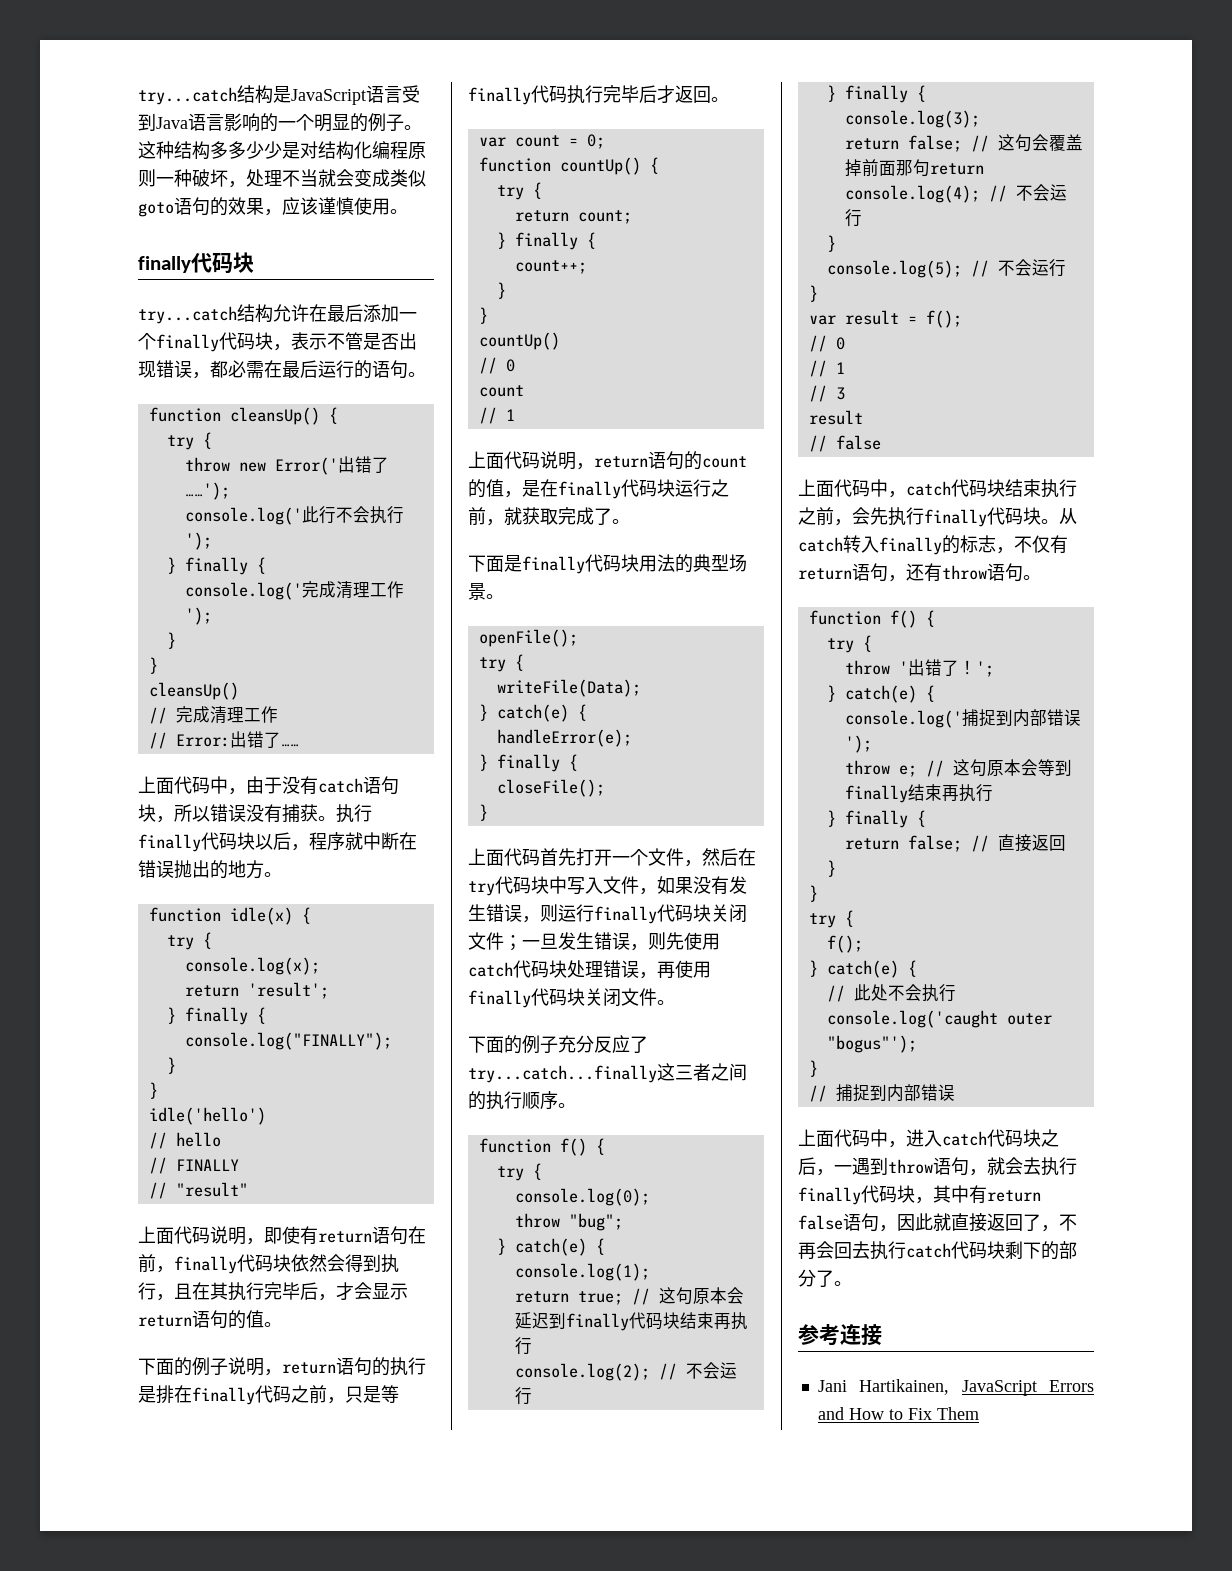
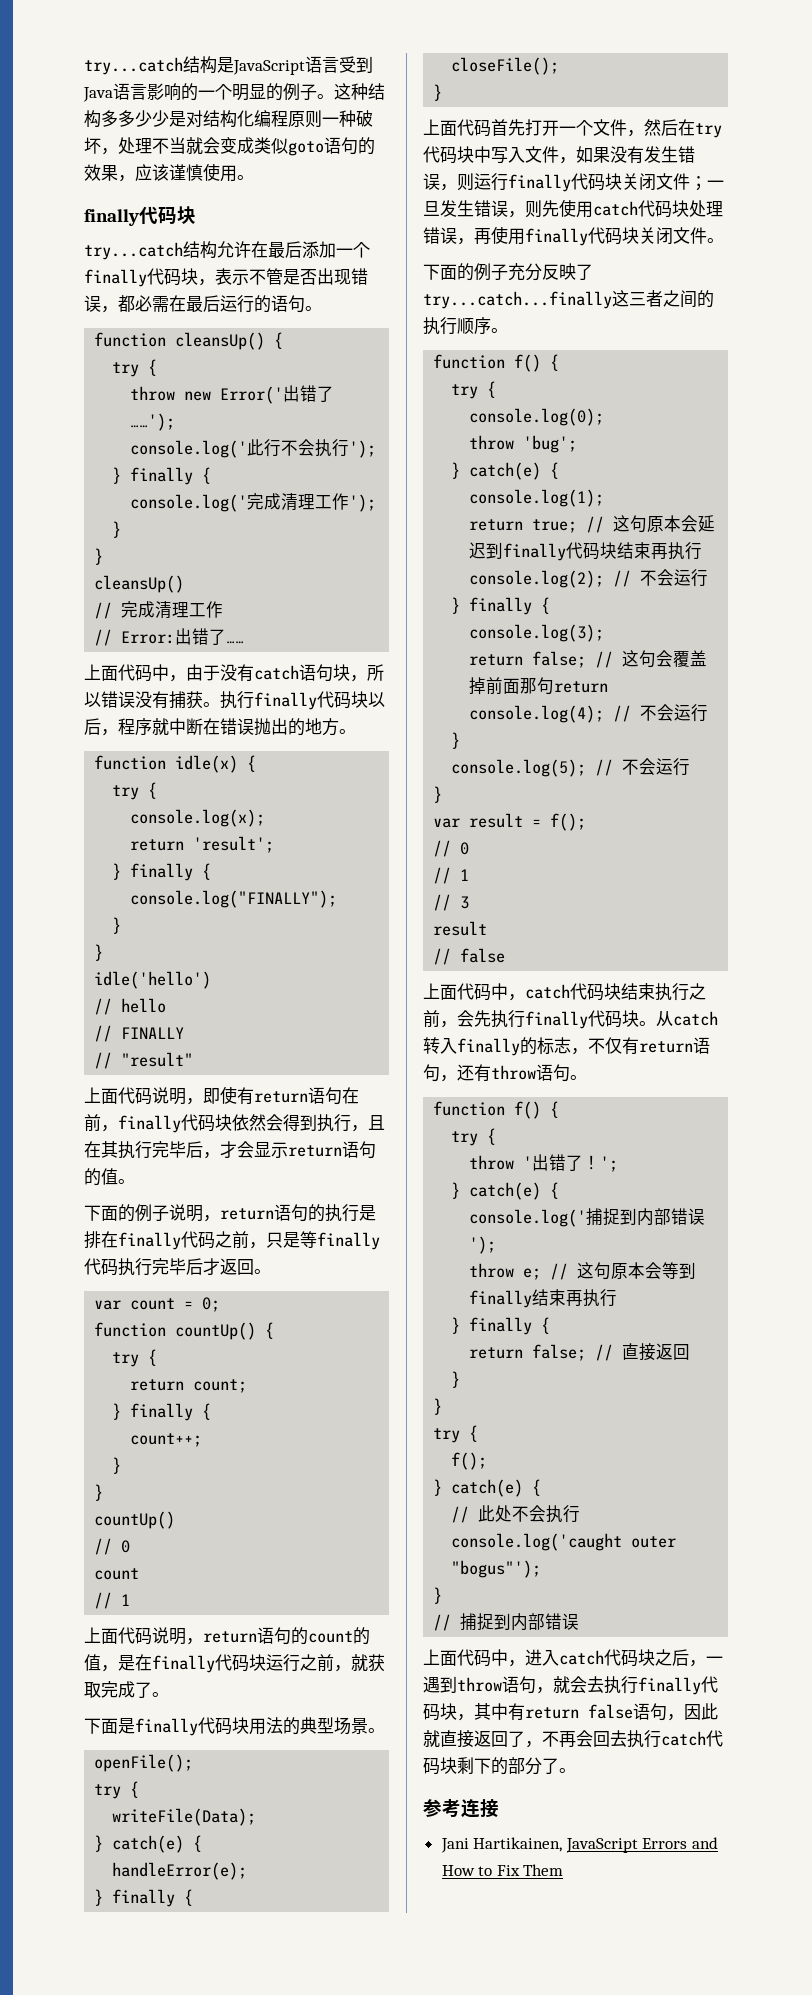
- 下面的例子充分反应了try...catch...finally这三者之间的执行顺序。
+ 下面的例子充分反映了try...catch...finally这三者之间的执行顺序。
- throw "bug";
+ throw 'bug';

